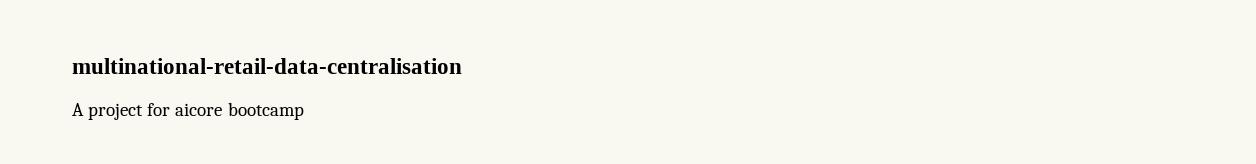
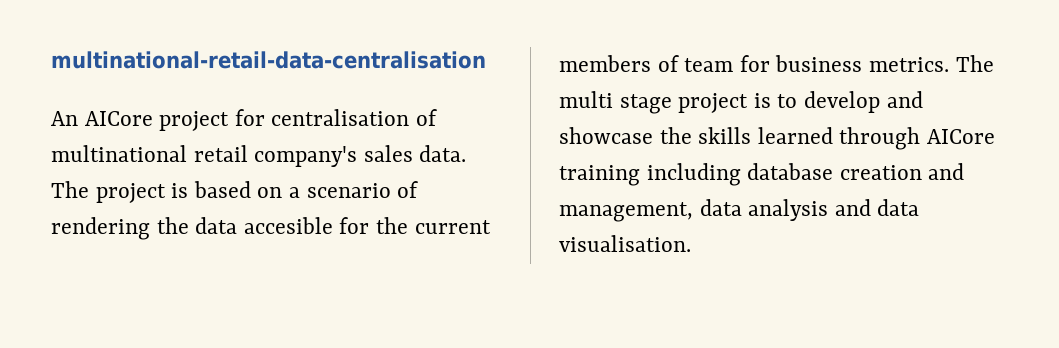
- A project for aicore bootcamp
+ An AICore project for centralisation of multinational retail company's sales data. The project is based on a scenario of rendering the data accesible for the current members of team for business metrics. The multi stage project is to develop and showcase the skills learned through AICore training including database creation and management, data analysis and data visualisation.

